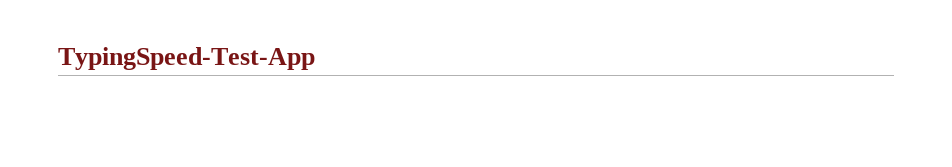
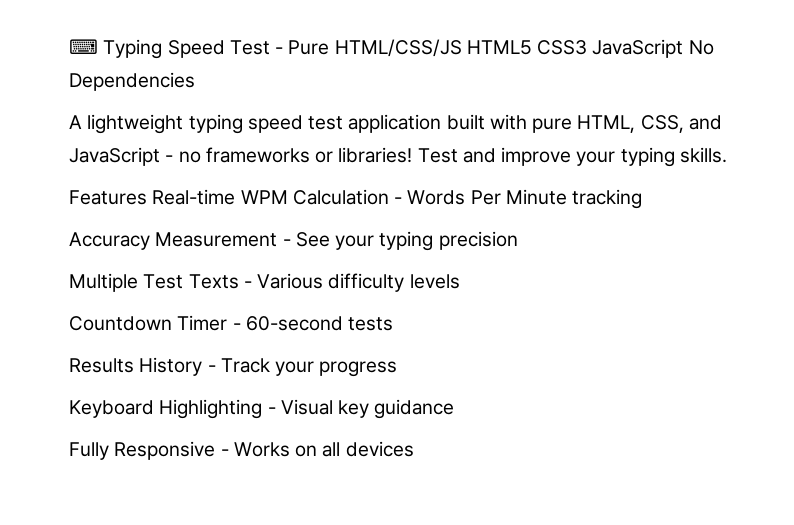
- TypingSpeed-Test-App
+ ⌨ Typing Speed Test - Pure HTML/CSS/JS HTML5 CSS3 JavaScript No Dependencies
+ A lightweight typing speed test application built with pure HTML, CSS, and JavaScript - no frameworks or libraries! Test and improve your typing skills.
+ Features Real-time WPM Calculation - Words Per Minute tracking
+ Accuracy Measurement - See your typing precision
+ Multiple Test Texts - Various difficulty levels
+ Countdown Timer - 60-second tests
+ Results History - Track your progress
+ Keyboard Highlighting - Visual key guidance
+ Fully Responsive - Works on all devices

